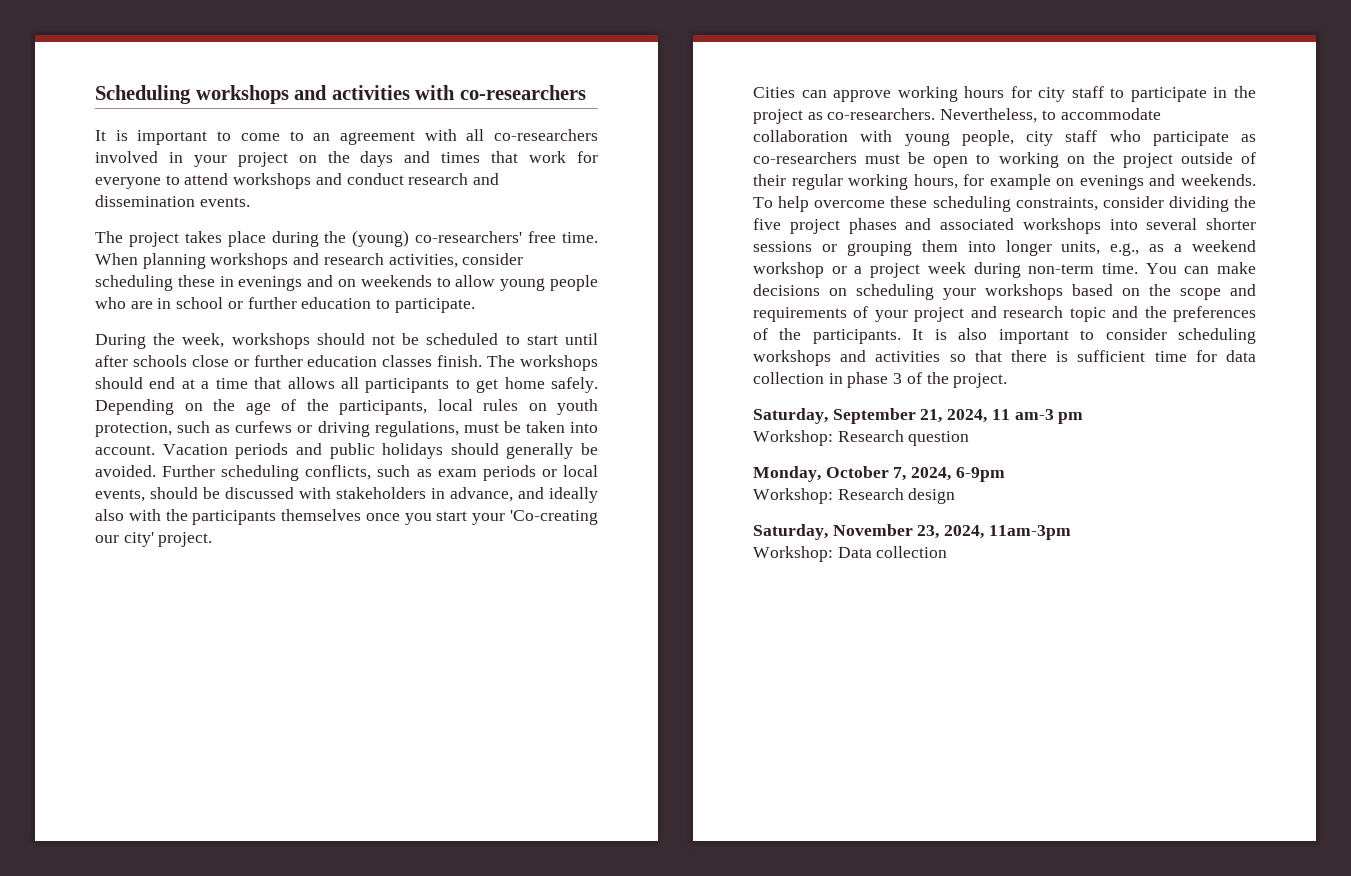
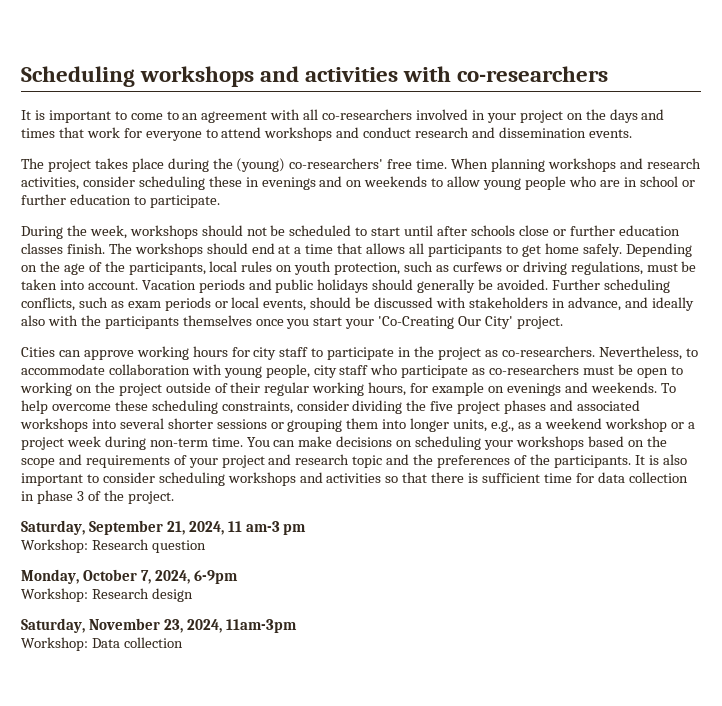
- Further scheduling conflicts, such as exam periods or local events, should be discussed with stakeholders in advance, and ideally also with the participants themselves once you start your 'Co-creating our city' project.
+ Further scheduling conflicts, such as exam periods or local events, should be discussed with stakeholders in advance, and ideally also with the participants themselves once you start your 'Co-Creating Our City' project.

